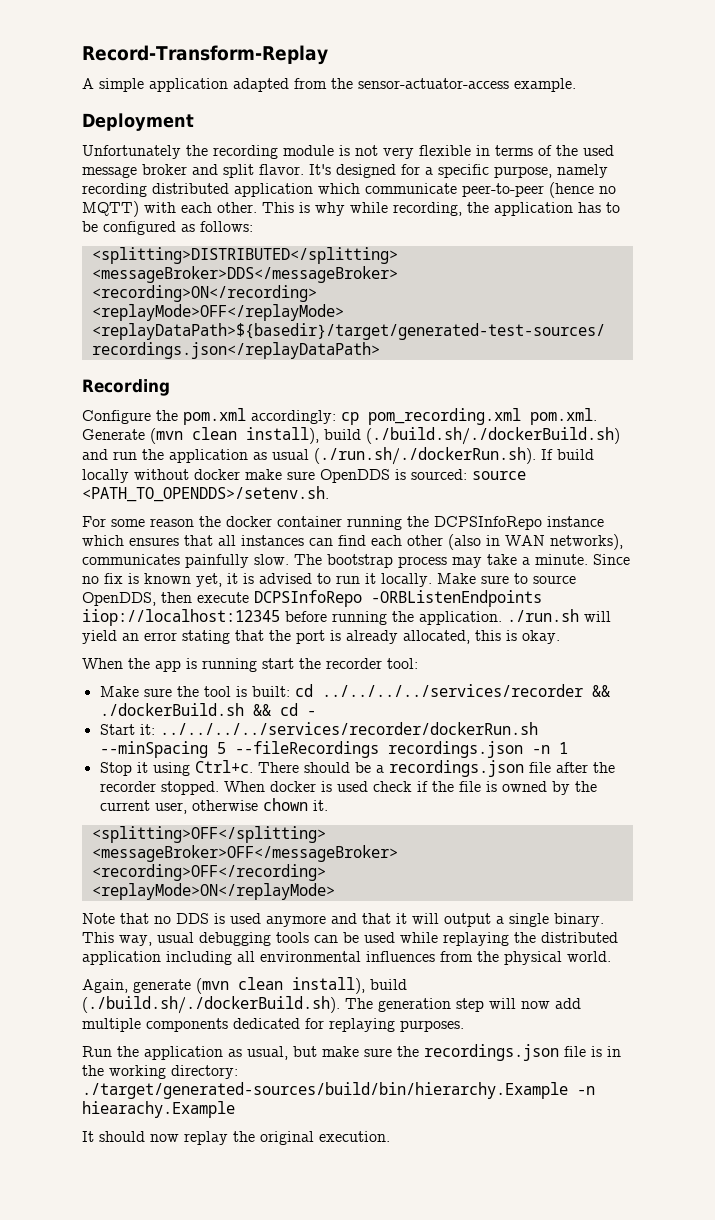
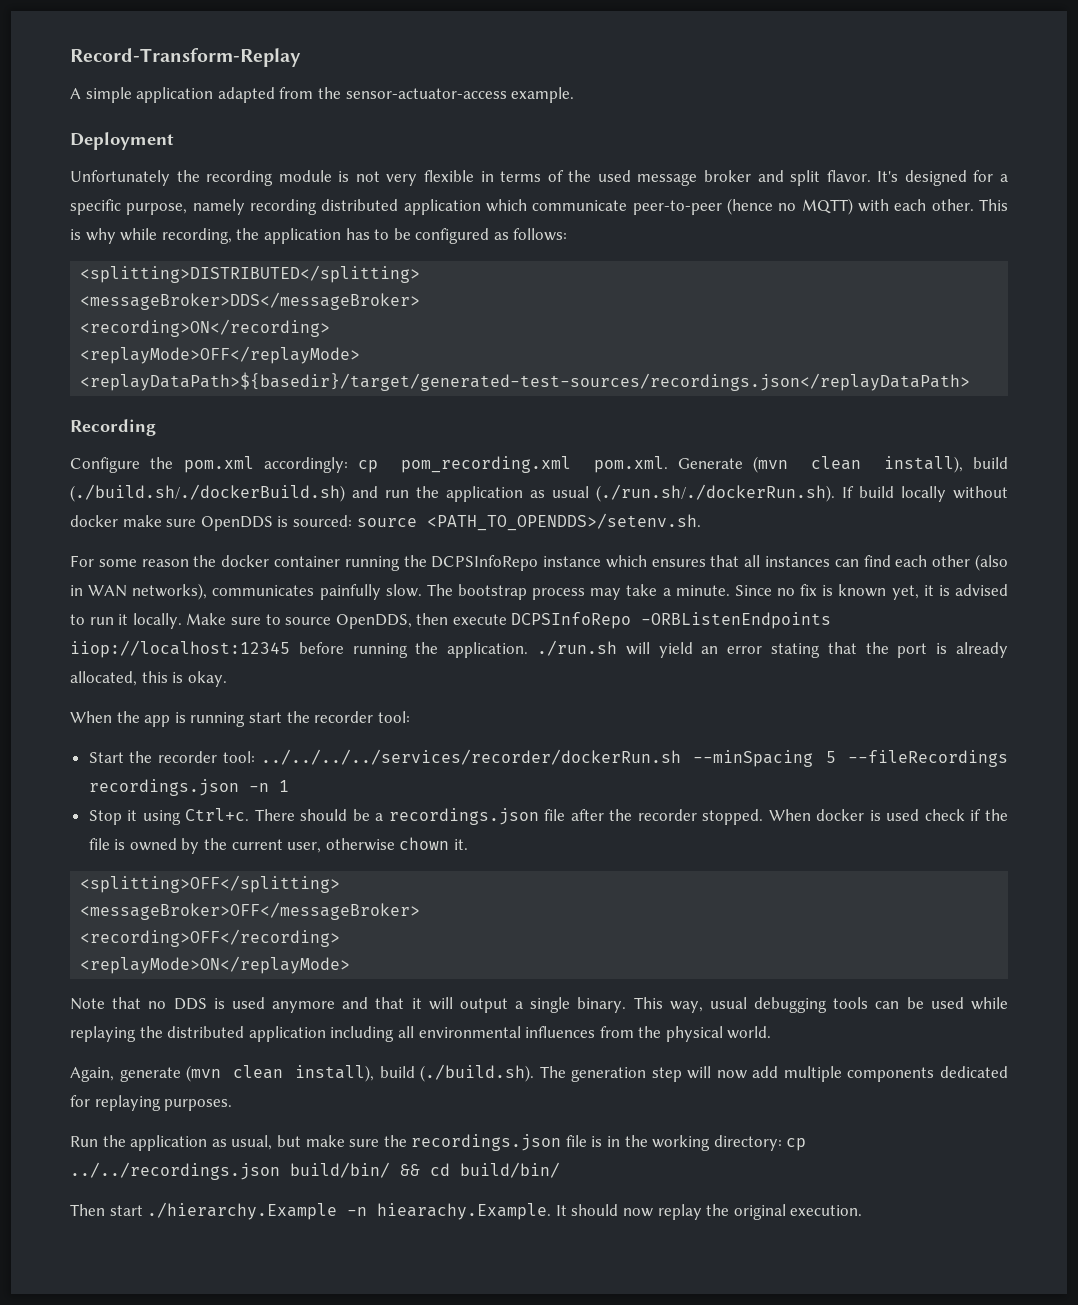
- Make sure the tool is built: cd ../../../../services/recorder && ./dockerBuild.sh && cd -
- Start it: ../../../../services/recorder/dockerRun.sh --minSpacing 5 --fileRecordings recordings.json -n 1
+ Start the recorder tool: ../../../../services/recorder/dockerRun.sh --minSpacing 5 --fileRecordings recordings.json -n 1
- Again, generate (mvn clean install), build (./build.sh/./dockerBuild.sh). The generation step will now add multiple components dedicated for replaying purposes.
+ Again, generate (mvn clean install), build (./build.sh). The generation step will now add multiple components dedicated for replaying purposes.
- Run the application as usual, but make sure the recordings.json file is in the working directory: ./target/generated-sources/build/bin/hierarchy.Example -n hiearachy.Example
- It should now replay the original execution.
+ Run the application as usual, but make sure the recordings.json file is in the working directory: cp ../../recordings.json build/bin/ && cd build/bin/
+ Then start ./hierarchy.Example -n hiearachy.Example. It should now replay the original execution.

